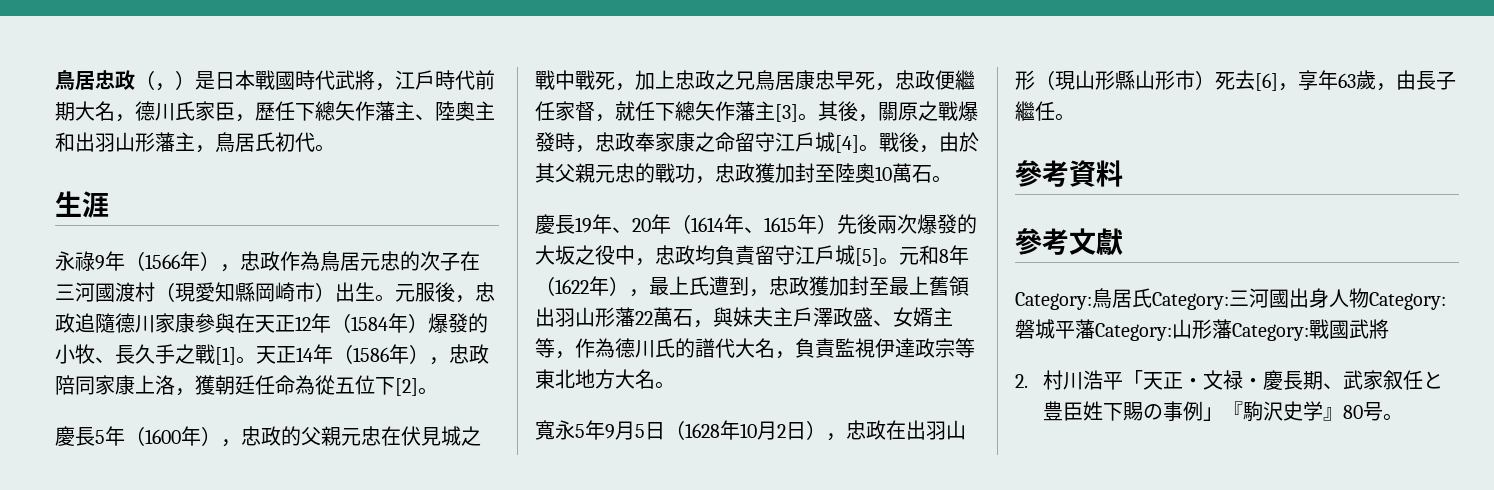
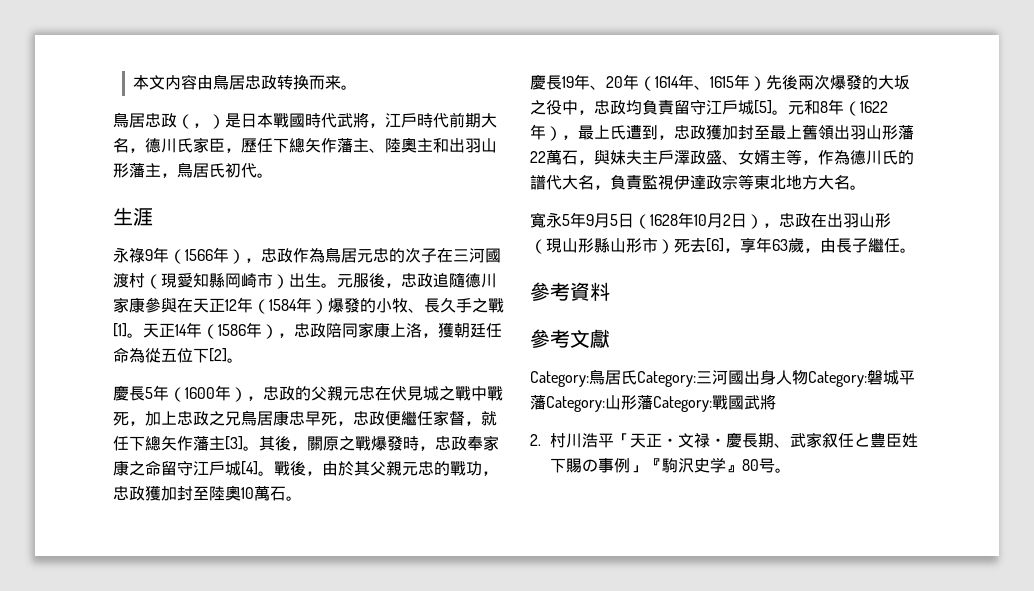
+ 本文内容由鳥居忠政转换而来。

